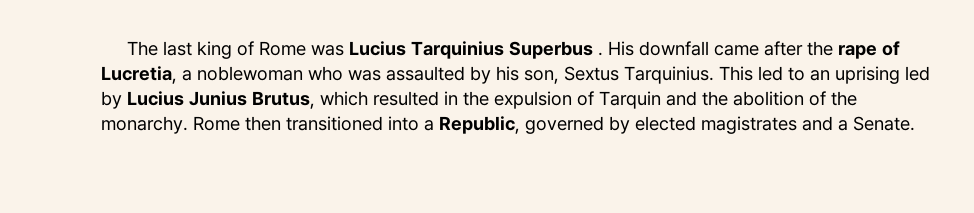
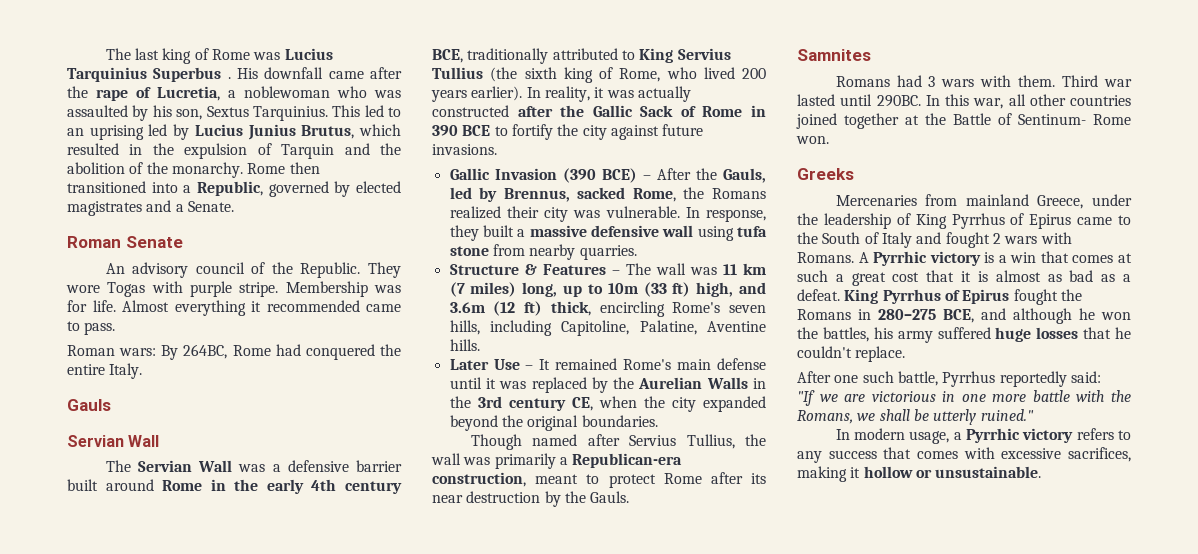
+ Roman Senate
+ An advisory council of the Republic. They wore Togas with purple stripe. Membership was for life. Almost everything it recommended came to pass.
+ Roman wars: By 264BC, Rome had conquered the entire Italy.
+ Gauls
+ Servian Wall
+ The Servian Wall was a defensive barrier built around Rome in the early 4th century BCE, traditionally attributed to King Servius Tullius (the sixth king of Rome, who lived 200 years earlier). In reality, it was actually constructed after the Gallic Sack of Rome in 390 BCE to fortify the city against future invasions.
+ Gallic Invasion (390 BCE) – After the Gauls, led by Brennus, sacked Rome, the Romans realized their city was vulnerable. In response, they built a massive defensive wall using tufa stone from nearby quarries.
+ Structure & Features – The wall was 11 km (7 miles) long, up to 10m (33 ft) high, and 3.6m (12 ft) thick, encircling Rome's seven hills, including Capitoline, Palatine, Aventine hills.
+ Later Use – It remained Rome's main defense until it was replaced by the Aurelian Walls in the 3rd century CE, when the city expanded beyond the original boundaries.
+ Though named after Servius Tullius, the wall was primarily a Republican-era construction, meant to protect Rome after its near destruction by the Gauls.
+ Samnites
+ Romans had 3 wars with them. Third war lasted until 290BC. In this war, all other countries joined together at the Battle of Sentinum- Rome won.
+ Greeks
+ Mercenaries from mainland Greece, under the leadership of King Pyrrhus of Epirus came to the South of Italy and fought 2 wars with Romans. A Pyrrhic victory is a win that comes at such a great cost that it is almost as bad as a defeat. King Pyrrhus of Epirus fought the Romans in 280–275 BCE, and although he won the battles, his army suffered huge losses that he couldn't replace.
+ After one such battle, Pyrrhus reportedly said:
+ "If we are victorious in one more battle with the Romans, we shall be utterly ruined."
+ In modern usage, a Pyrrhic victory refers to any success that comes with excessive sacrifices, making it hollow or unsustainable.

